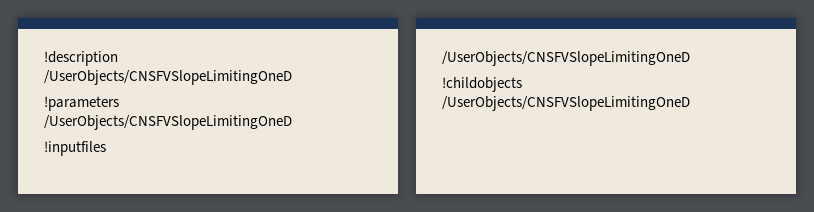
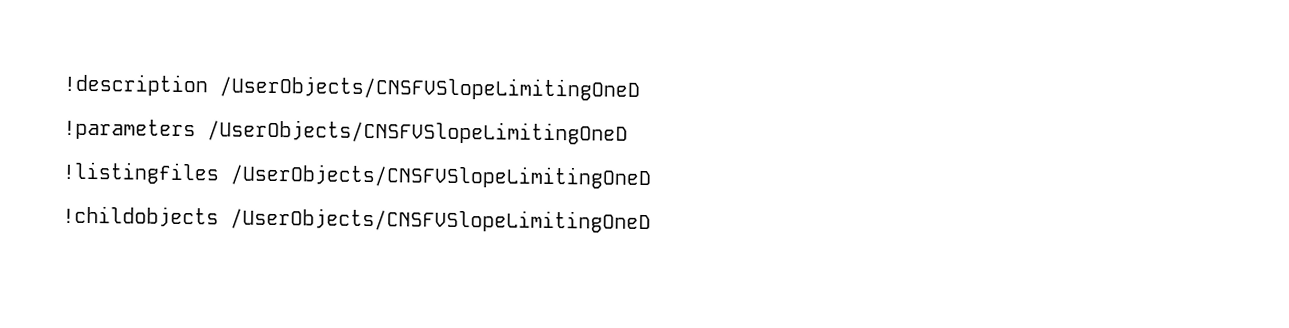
- !inputfiles /UserObjects/CNSFVSlopeLimitingOneD
+ !listingfiles /UserObjects/CNSFVSlopeLimitingOneD

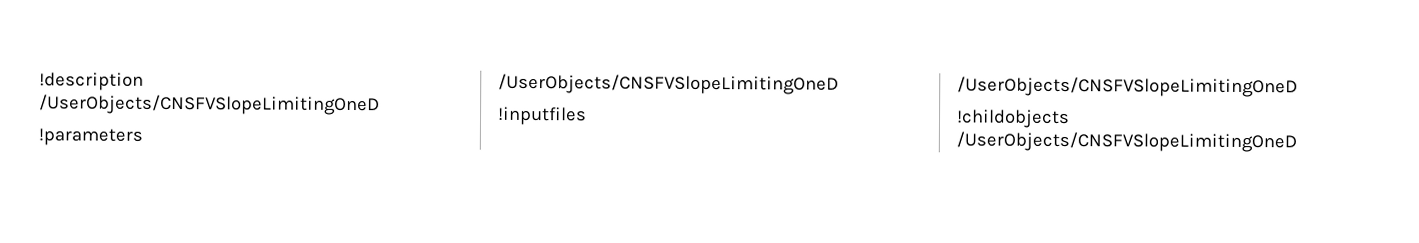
- !listingfiles /UserObjects/CNSFVSlopeLimitingOneD
+ !inputfiles /UserObjects/CNSFVSlopeLimitingOneD

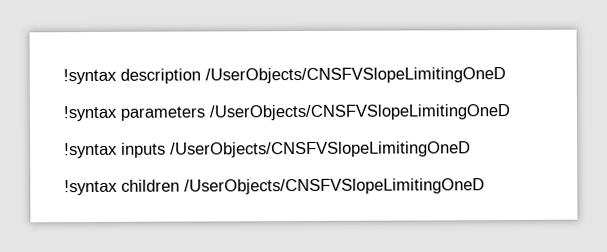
- !description /UserObjects/CNSFVSlopeLimitingOneD
- !parameters /UserObjects/CNSFVSlopeLimitingOneD
- !inputfiles /UserObjects/CNSFVSlopeLimitingOneD
- !childobjects /UserObjects/CNSFVSlopeLimitingOneD
+ !syntax description /UserObjects/CNSFVSlopeLimitingOneD
+ !syntax parameters /UserObjects/CNSFVSlopeLimitingOneD
+ !syntax inputs /UserObjects/CNSFVSlopeLimitingOneD
+ !syntax children /UserObjects/CNSFVSlopeLimitingOneD

